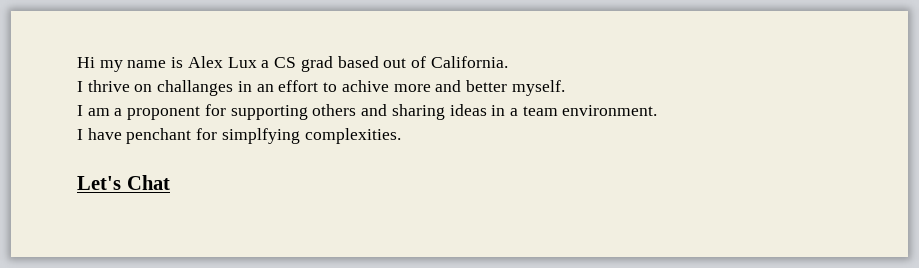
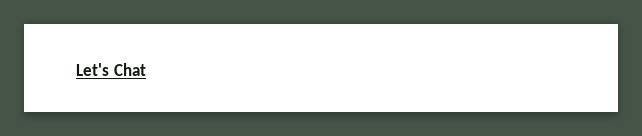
- Hi my name is Alex Lux a CS grad based out of California.
- I thrive on challanges in an effort to achive more and better myself.
- I am a proponent for supporting others and sharing ideas in a team environment.
- I have penchant for simplfying complexities.

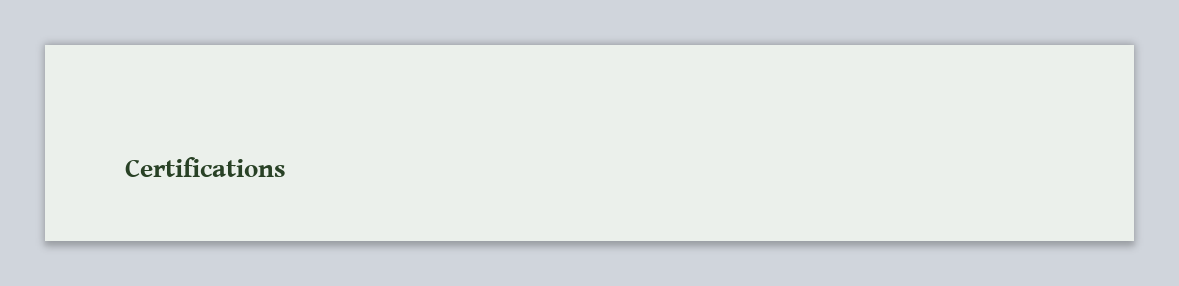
- Let's Chat
+ Certifications

